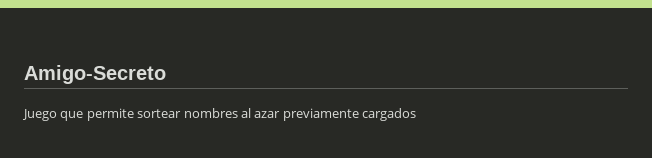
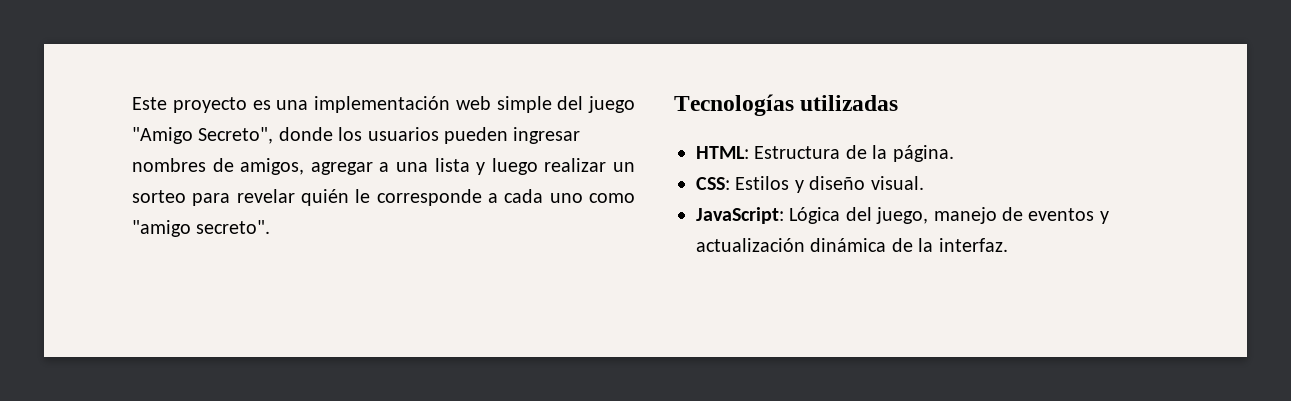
- Amigo-Secreto
- Juego que permite sortear nombres al azar previamente cargados
+ Este proyecto es una implementación web simple del juego "Amigo Secreto", donde los usuarios pueden ingresar nombres de amigos, agregar a una lista y luego realizar un sorteo para revelar quién le corresponde a cada uno como "amigo secreto".
+ Tecnologías utilizadas
+ HTML: Estructura de la página.
+ CSS: Estilos y diseño visual.
+ JavaScript: Lógica del juego, manejo de eventos y actualización dinámica de la interfaz.

